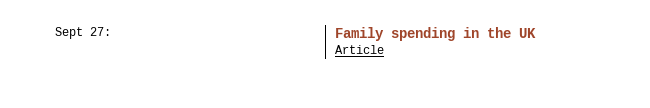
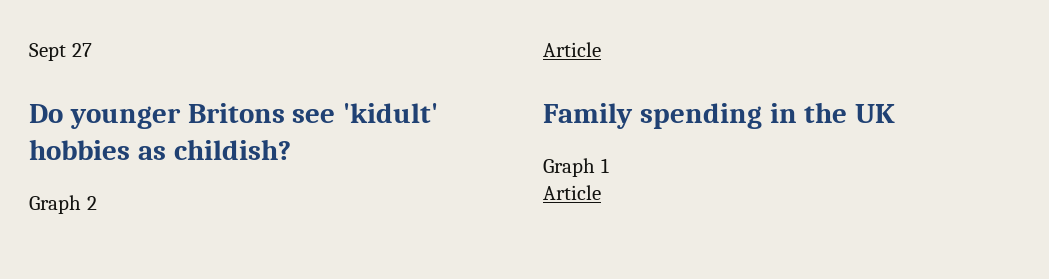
- Sept 27:
+ Sept 27
+ Do younger Britons see 'kidult' hobbies as childish?
+ Graph 2
+ Article
+ Graph 1

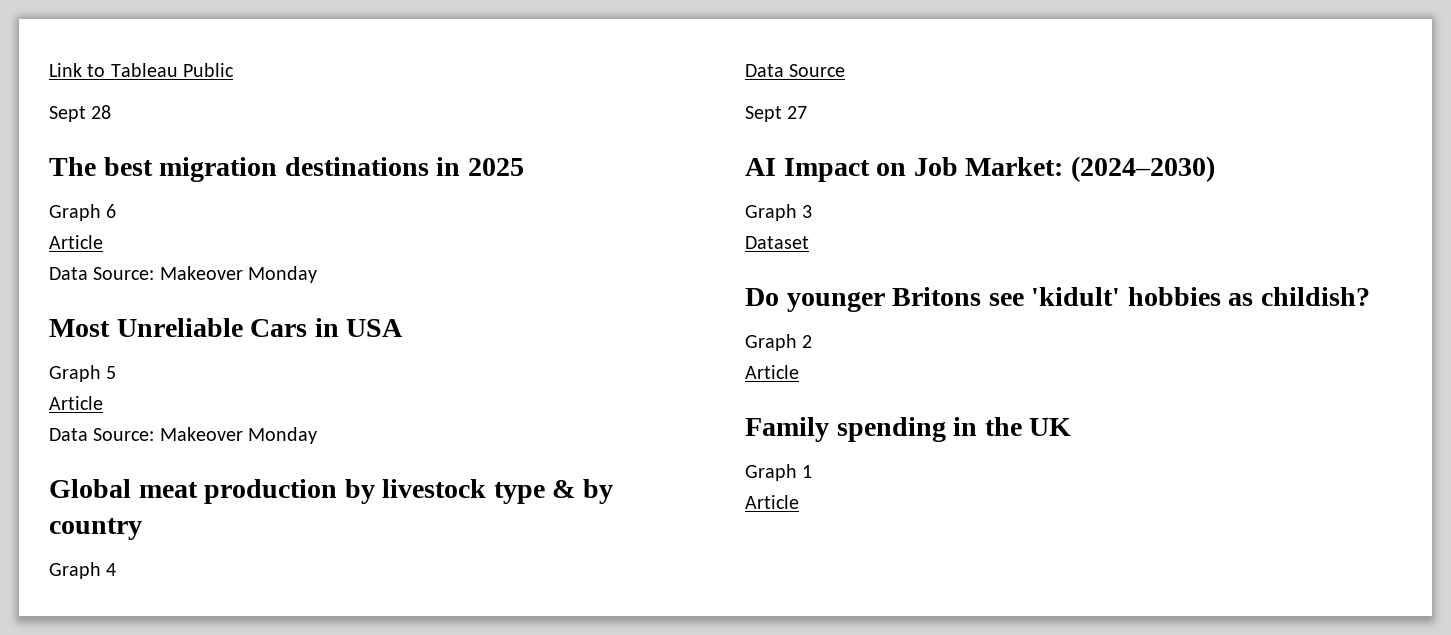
+ Link to Tableau Public
+ Sept 28
+ The best migration destinations in 2025
+ Graph 6
+ Article
+ Data Source: Makeover Monday
+ Most Unreliable Cars in USA
+ Graph 5
+ Article
+ Data Source: Makeover Monday
+ Global meat production by livestock type & by country
+ Graph 4
+ Data Source
  Sept 27
+ AI Impact on Job Market: (2024–2030)
+ Graph 3
+ Dataset

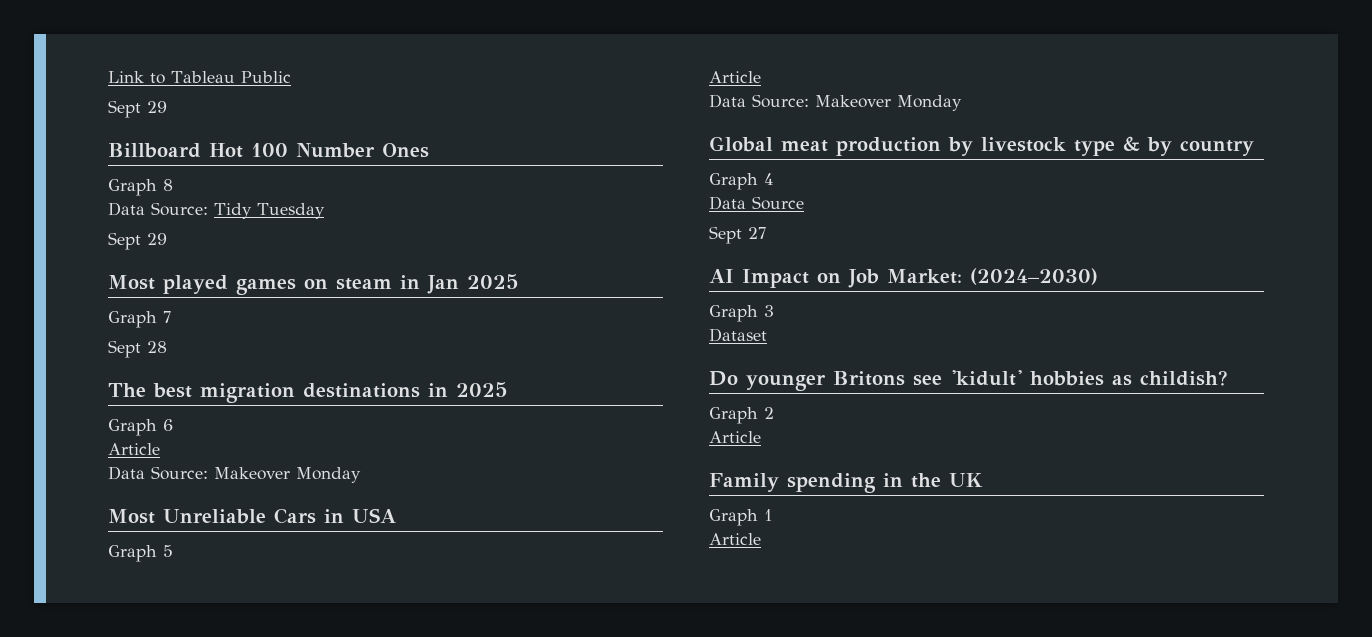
  Link to Tableau Public
+ Sept 29
+ Billboard Hot 100 Number Ones
+ Graph 8
+ Data Source: Tidy Tuesday
+ Sept 29
+ Most played games on steam in Jan 2025
+ Graph 7

